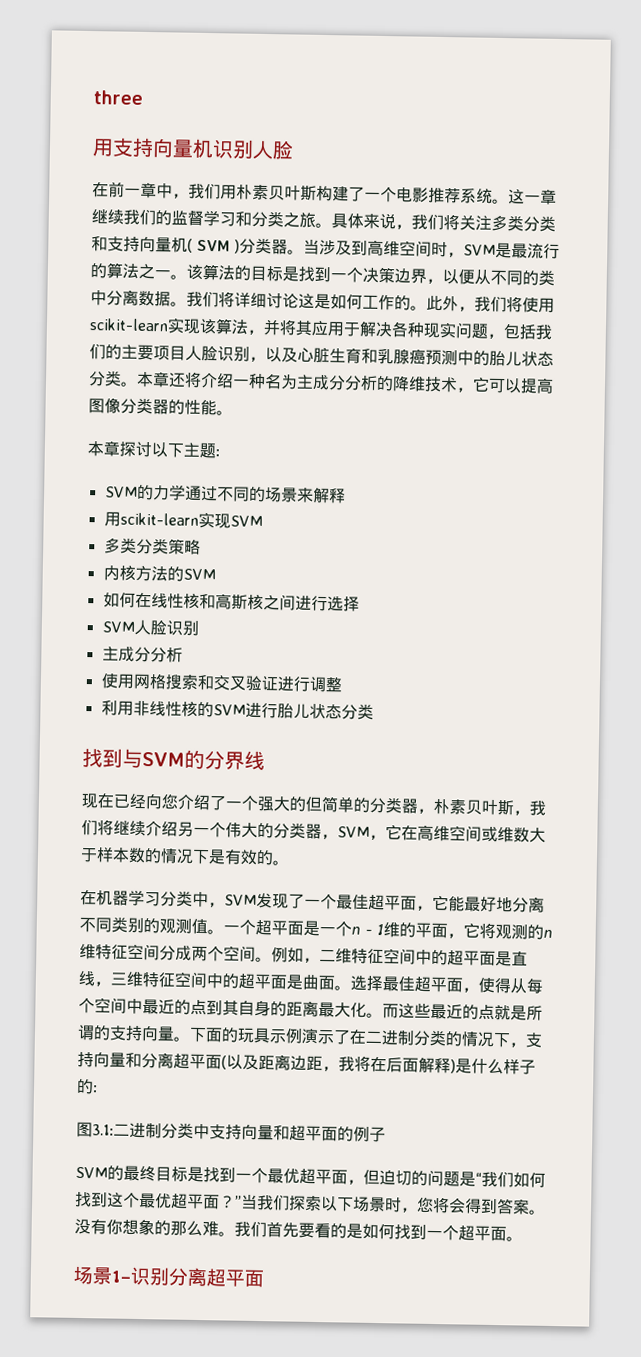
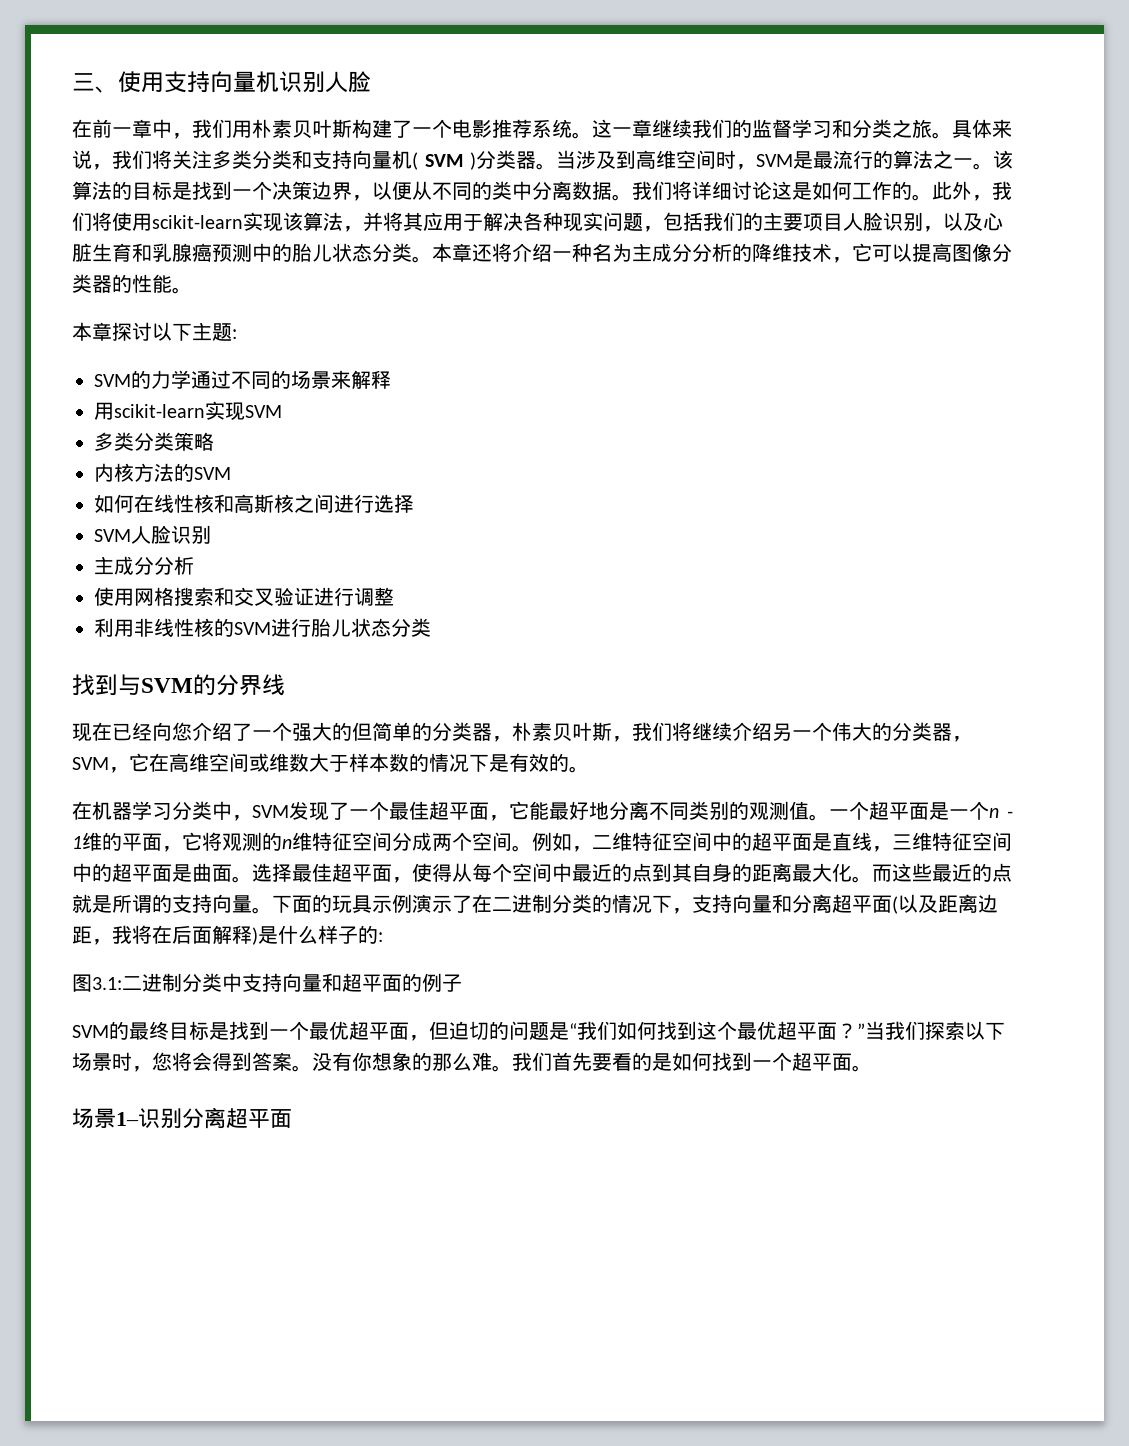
- three
- 用支持向量机识别人脸
+ 三、使用支持向量机识别人脸

